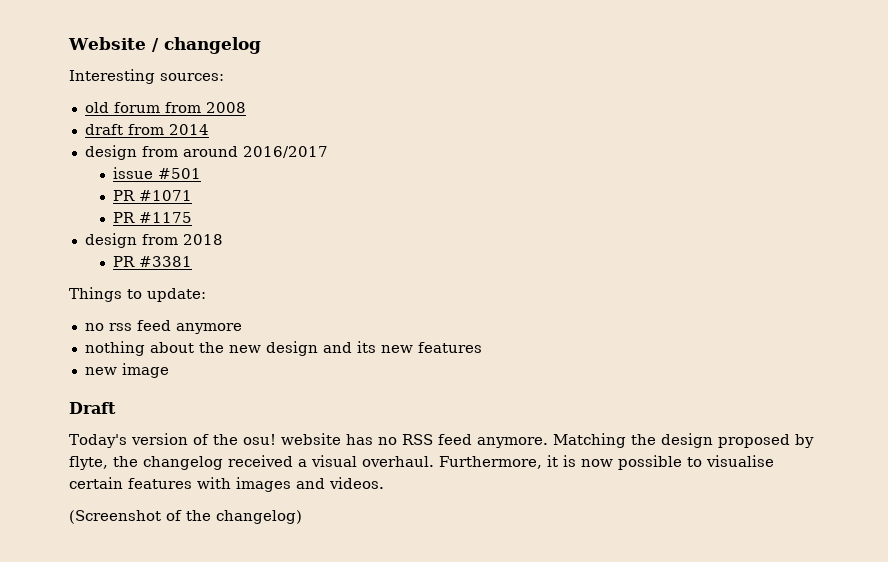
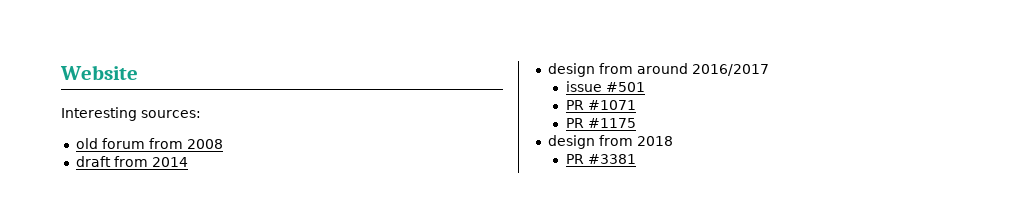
- Website / changelog
+ Website
- Things to update:
- no rss feed anymore
- nothing about the new design and its new features
- new image
- Draft
- Today's version of the osu! website has no RSS feed anymore. Matching the design proposed by flyte, the changelog received a visual overhaul. Furthermore, it is now possible to visualise certain features with images and videos.
- (Screenshot of the changelog)

